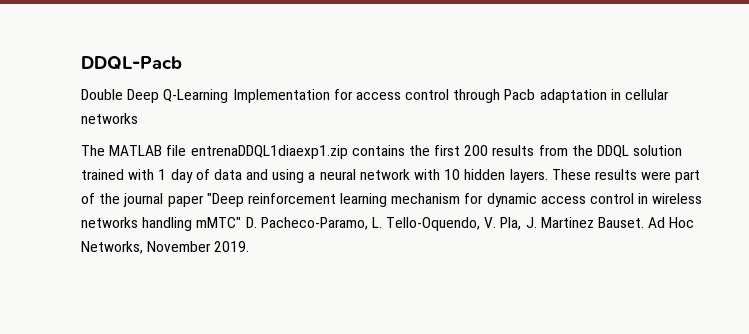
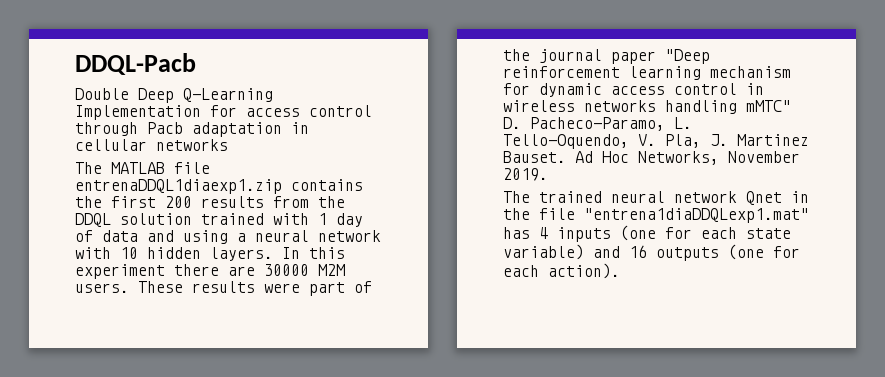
+ In this experiment there are 30000 M2M users.
+ The trained neural network Qnet in the file "entrena1diaDDQLexp1.mat" has 4 inputs (one for each state variable) and 16 outputs (one for each action).

